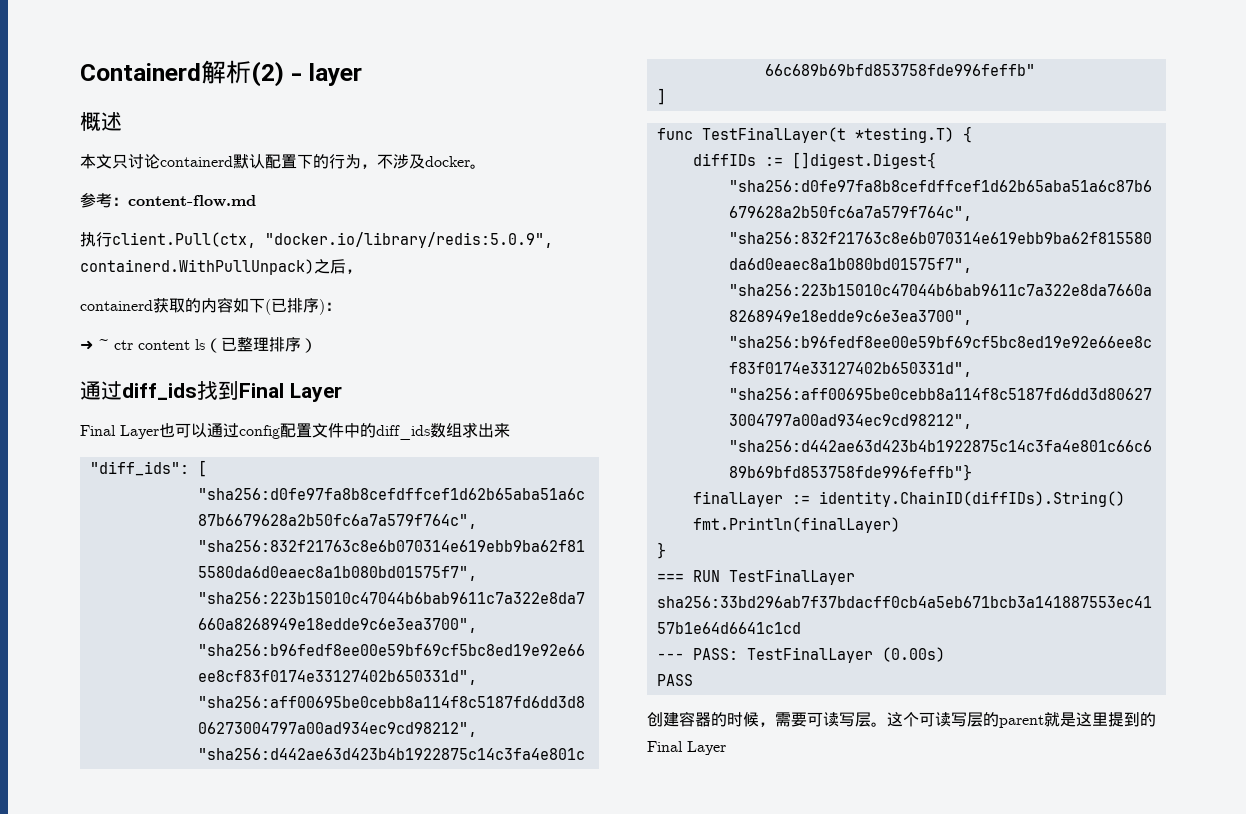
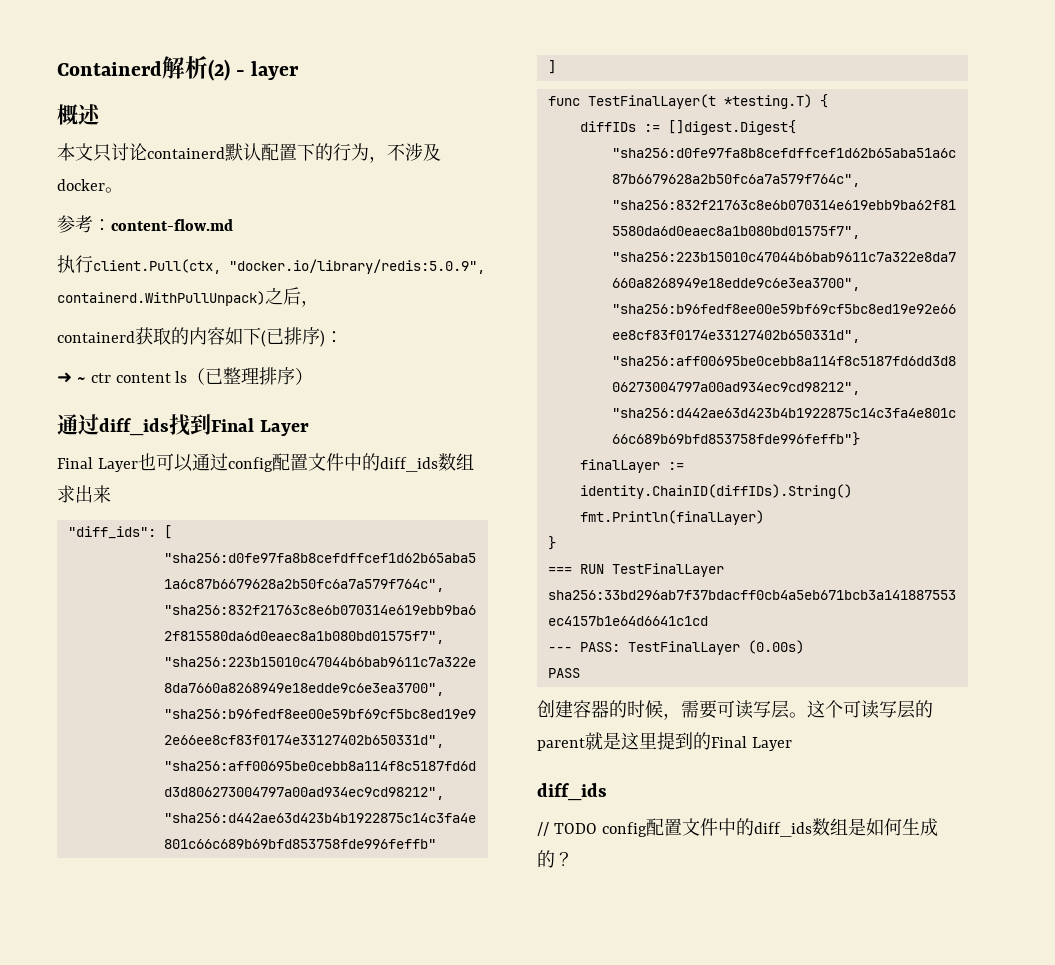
  这个可读写层的parent就是这里提到的Final Layer
+ diff_ids
+ // TODO config配置文件中的diff_ids数组是如何生成的？

